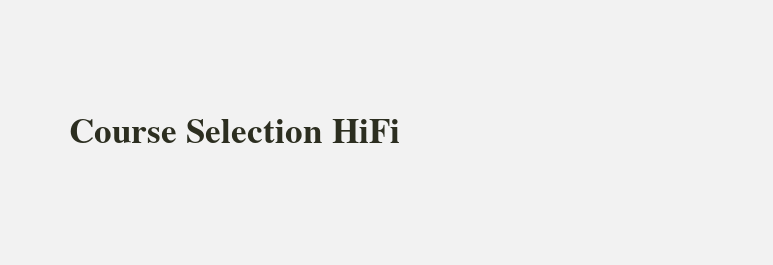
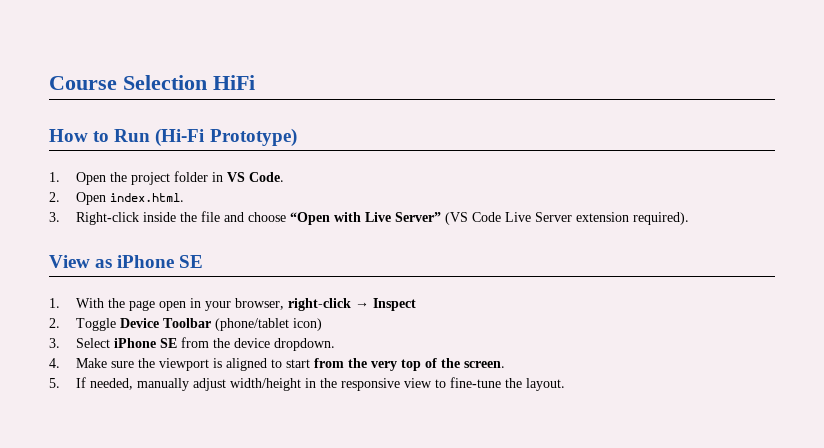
+ How to Run (Hi‑Fi Prototype)
+ 1. Open the project folder in VS Code.
+ 2. Open index.html.
+ 3. Right‑click inside the file and choose “Open with Live Server” (VS Code Live Server extension required).
+ View as iPhone SE
+ 1. With the page open in your browser, right‑click → Inspect
+ 2. Toggle Device Toolbar (phone/tablet icon)
+ 3. Select iPhone SE from the device dropdown.
+ 4. Make sure the viewport is aligned to start from the very top of the screen.
+ 5. If needed, manually adjust width/height in the responsive view to fine‑tune the layout.

